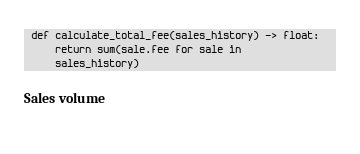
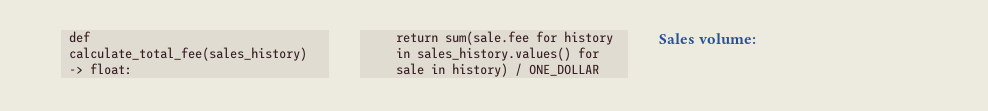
- return sum(sale.fee for sale in sales_history)
+ return sum(sale.fee for history in sales_history.values() for sale in history) / ONE_DOLLAR
- Sales volume
+ Sales volume:

